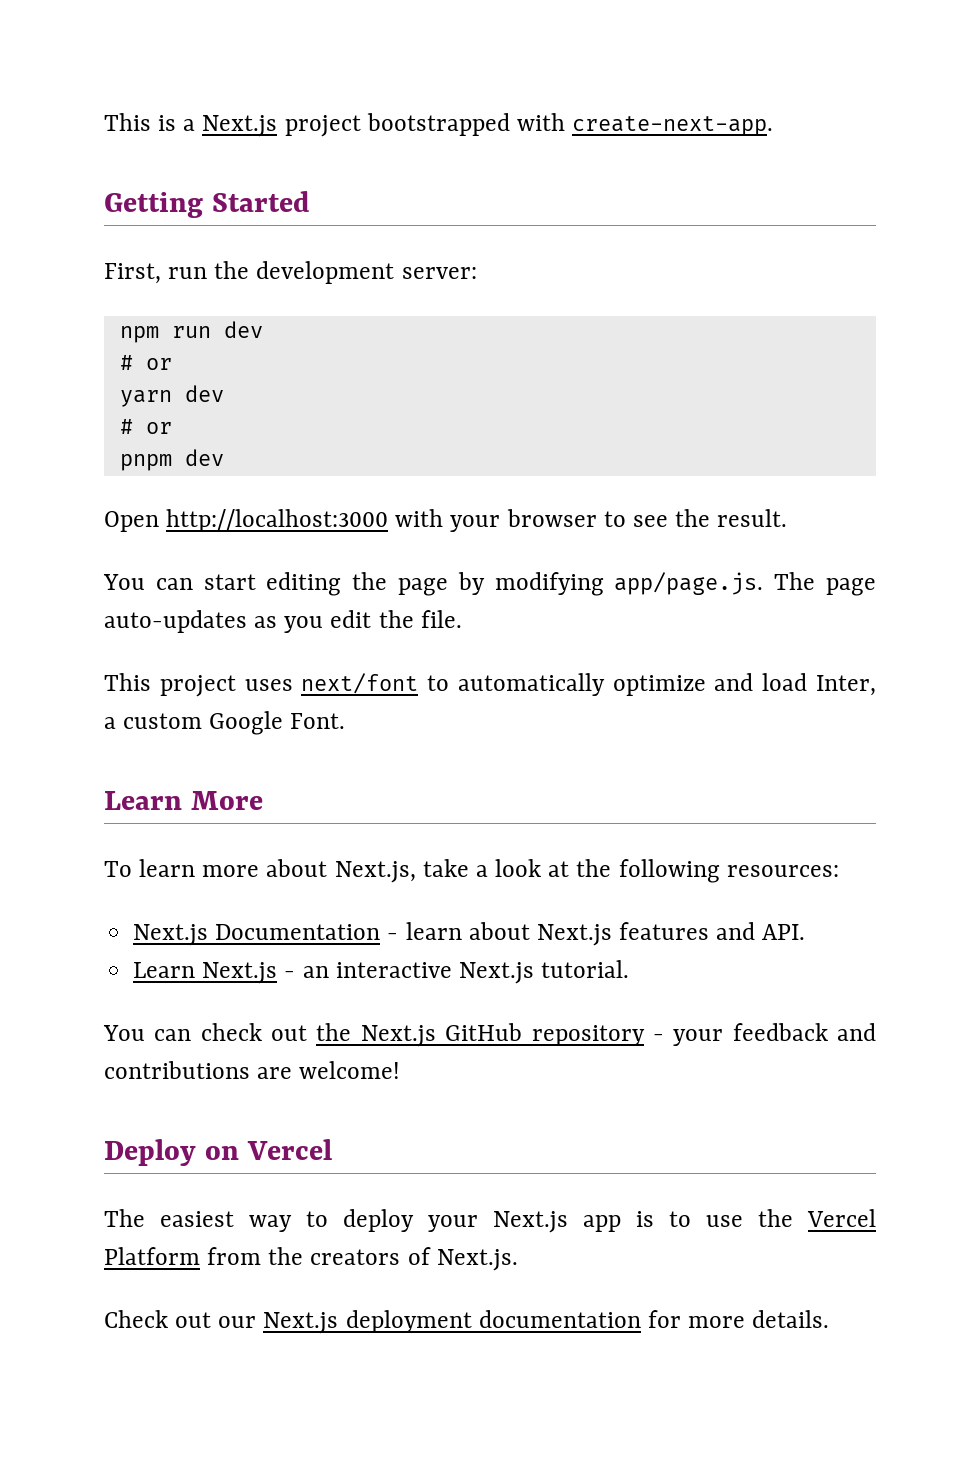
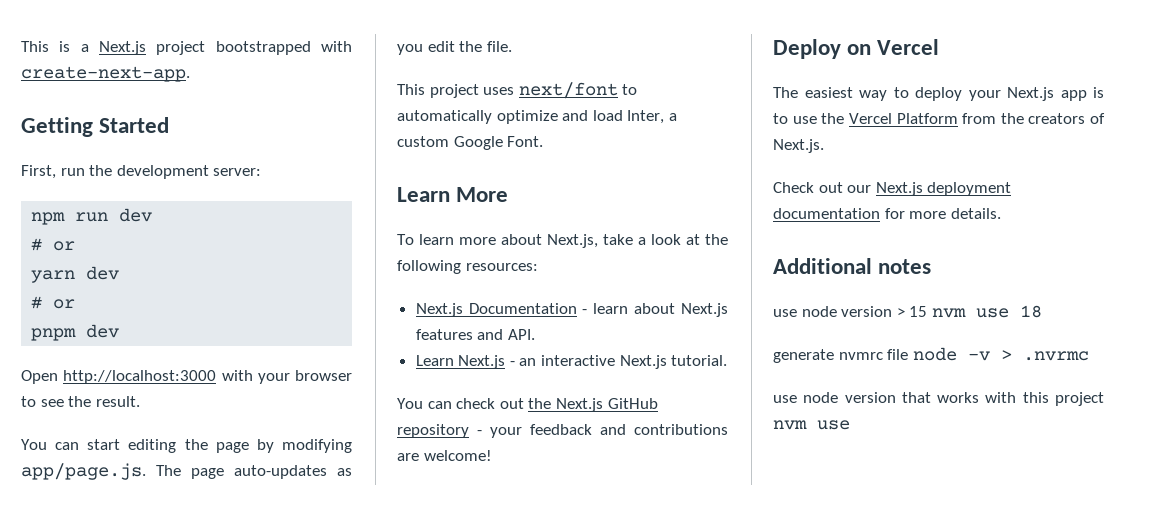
+ Additional notes
+ use node version > 15 nvm use 18
+ generate nvmrc file node -v > .nvrmc
+ use node version that works with this project nvm use

